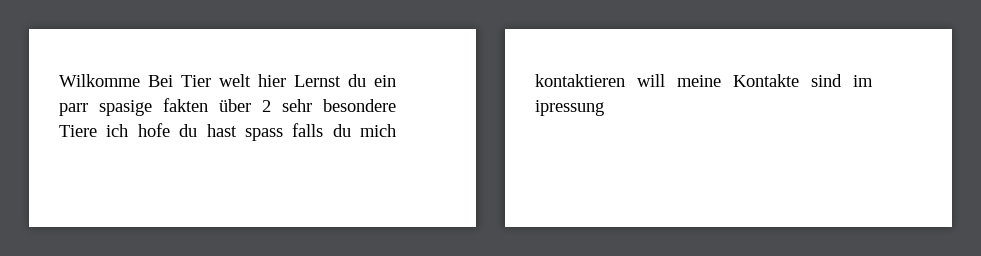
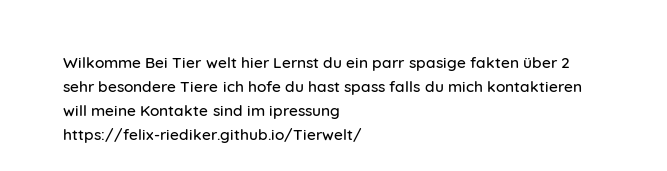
- Wilkomme Bei Tier welt hier Lernst du ein parr spasige fakten über 2 sehr besondere Tiere ich hofe du hast spass falls du mich kontaktieren will meine Kontakte sind im ipressung
+ Wilkomme Bei Tier welt hier Lernst du ein parr spasige fakten über 2 sehr besondere Tiere ich hofe du hast spass falls du mich kontaktieren will meine Kontakte sind im ipressung https://felix-riediker.github.io/Tierwelt/

